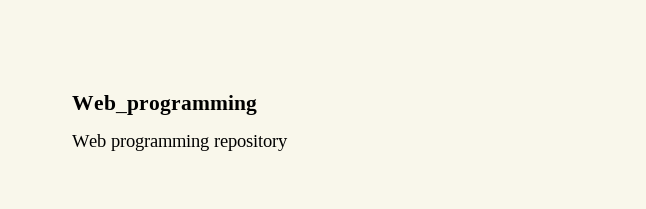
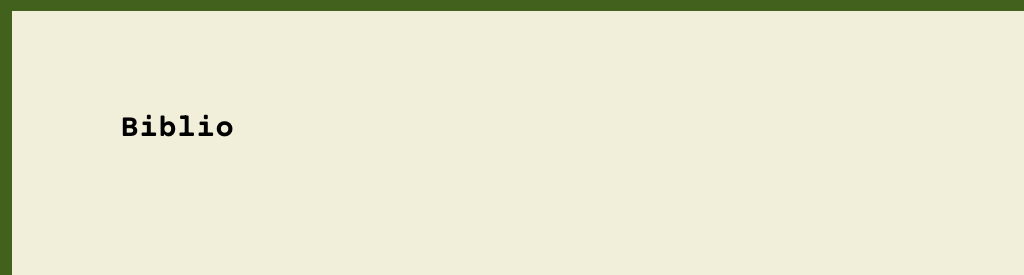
- Web_programming
- Web programming repository
+ Biblio

